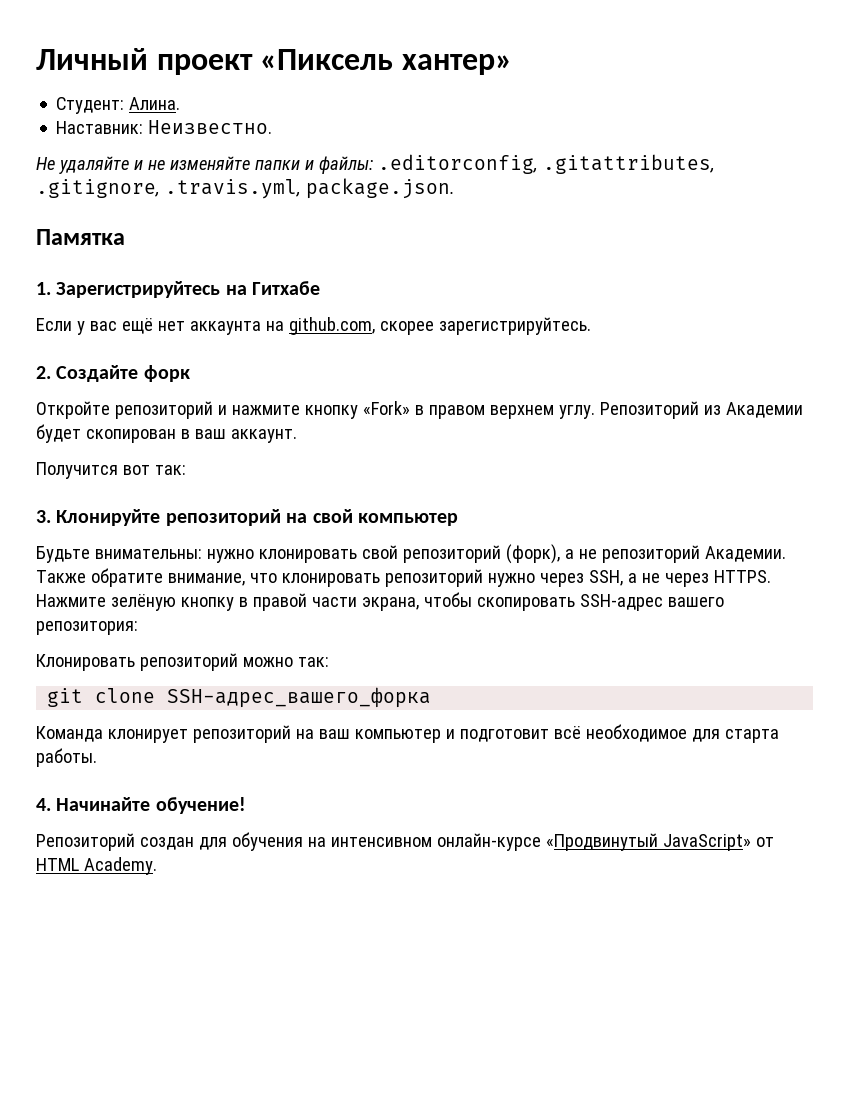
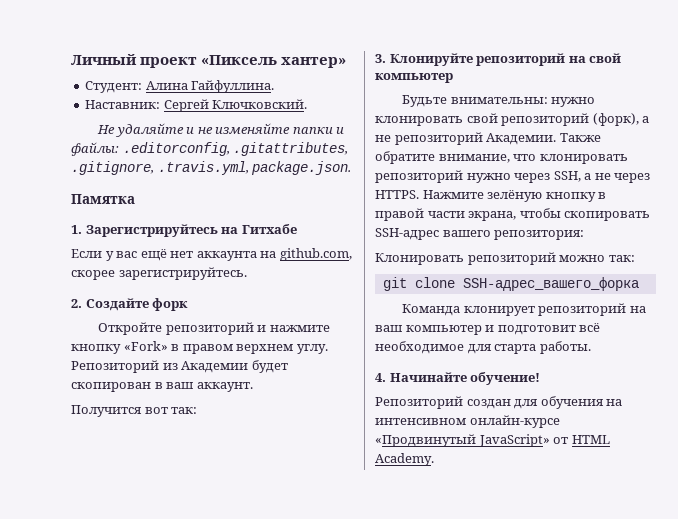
- Студент: Алина.
+ Студент: Алина Гайфуллина.
- Наставник: Неизвестно.
+ Наставник: Сергей Ключковский.

